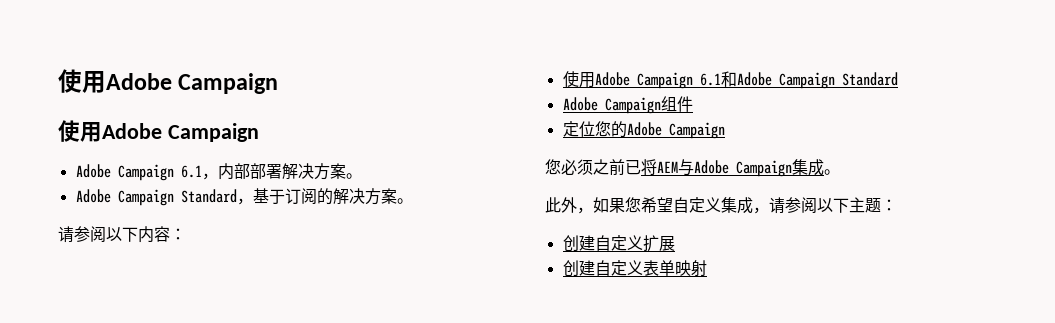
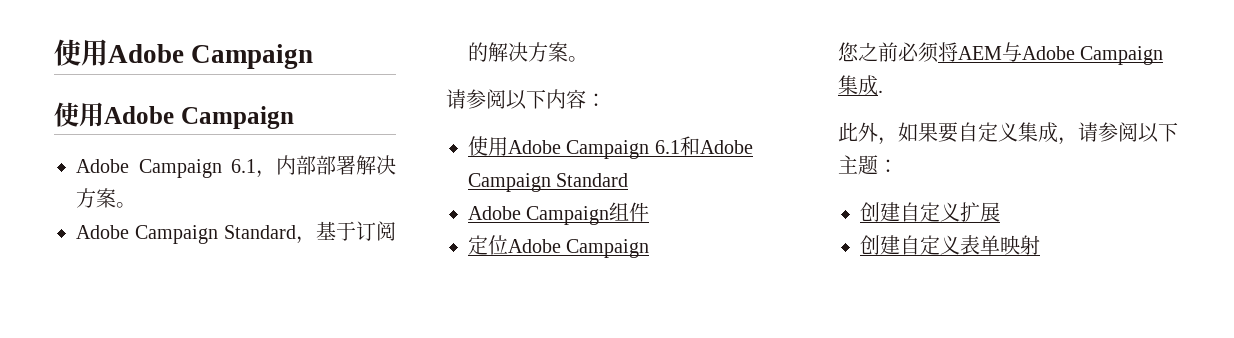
- 定位您的Adobe Campaign
+ 定位Adobe Campaign
- 您必须之前已将AEM与Adobe Campaign集成。
+ 您之前必须将AEM与Adobe Campaign集成.
- 此外，如果您希望自定义集成，请参阅以下主题：
+ 此外，如果要自定义集成，请参阅以下主题：

